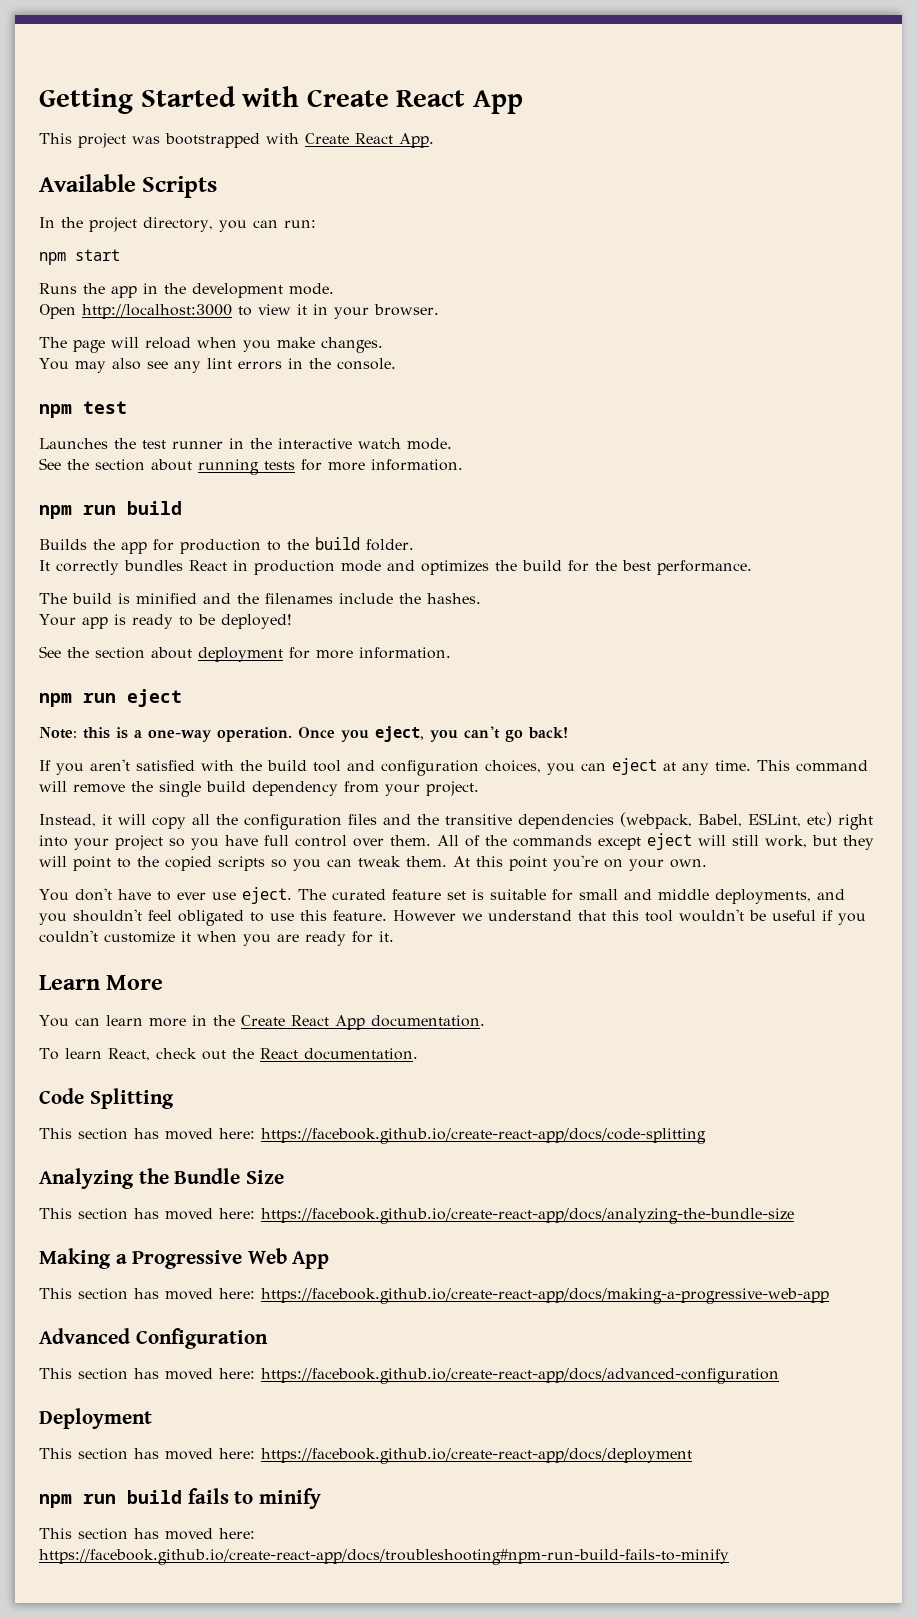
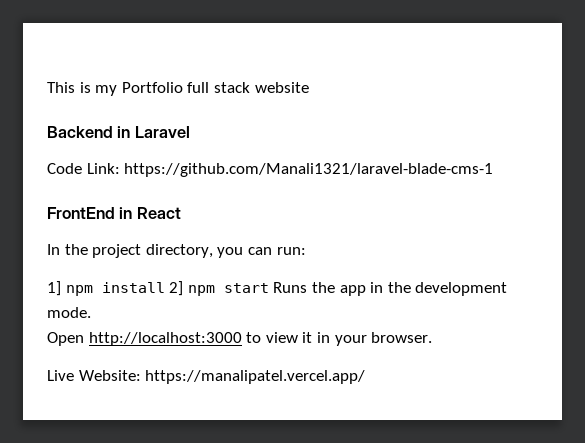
- Getting Started with Create React App
- This project was bootstrapped with Create React App.
- Available Scripts
+ This is my Portfolio full stack website
+ Backend in Laravel
+ Code Link: https://github.com/Manali1321/laravel-blade-cms-1
+ FrontEnd in React
- npm start
- Runs the app in the development mode.
+ 1] npm install 2] npm start Runs the app in the development mode.
- The page will reload when you make changes.
- You may also see any lint errors in the console.
- npm test
- Launches the test runner in the interactive watch mode.
- See the section about running tests for more information.
- npm run build
- Builds the app for production to the build folder.
- It correctly bundles React in production mode and optimizes the build for the best performance.
- The build is minified and the filenames include the hashes.
- Your app is ready to be deployed!
- See the section about deployment for more information.
- npm run eject
- Note: this is a one-way operation. Once you eject, you can't go back!
- If you aren't satisfied with the build tool and configuration choices, you can eject at any time. This command will remove the single build dependency from your project.
- Instead, it will copy all the configuration files and the transitive dependencies (webpack, Babel, ESLint, etc) right into your project so you have full control over them. All of the commands except eject will still work, but they will point to the copied scripts so you can tweak them. At this point you're on your own.
- You don't have to ever use eject. The curated feature set is suitable for small and middle deployments, and you shouldn't feel obligated to use this feature. However we understand that this tool wouldn't be useful if you couldn't customize it when you are ready for it.
- Learn More
- You can learn more in the Create React App documentation.
- To learn React, check out the React documentation.
- Code Splitting
- This section has moved here: https://facebook.github.io/create-react-app/docs/code-splitting
- Analyzing the Bundle Size
- This section has moved here: https://facebook.github.io/create-react-app/docs/analyzing-the-bundle-size
- Making a Progressive Web App
- This section has moved here: https://facebook.github.io/create-react-app/docs/making-a-progressive-web-app
- Advanced Configuration
- This section has moved here: https://facebook.github.io/create-react-app/docs/advanced-configuration
- Deployment
- This section has moved here: https://facebook.github.io/create-react-app/docs/deployment
- npm run build fails to minify
- This section has moved here: https://facebook.github.io/create-react-app/docs/troubleshooting#npm-run-build-fails-to-minify
+ Live Website: https://manalipatel.vercel.app/

